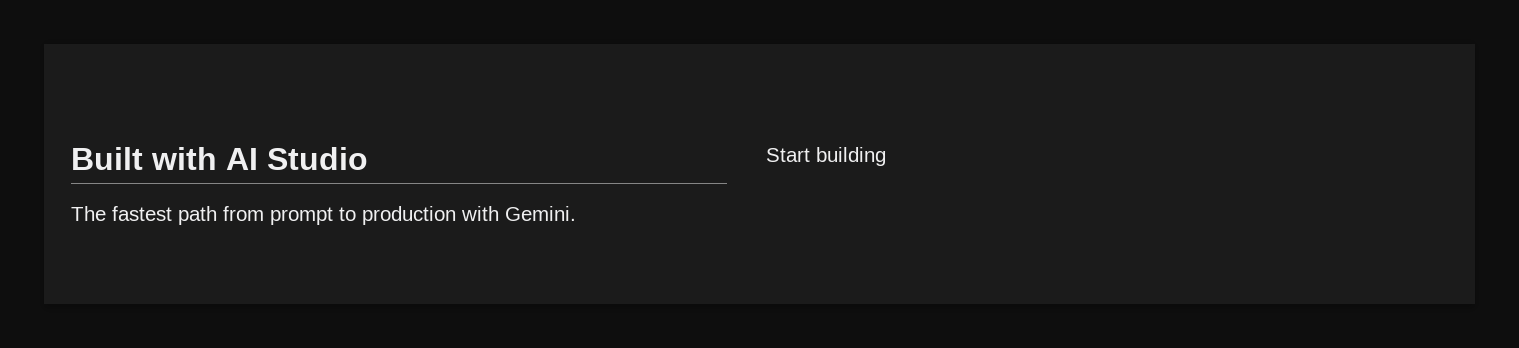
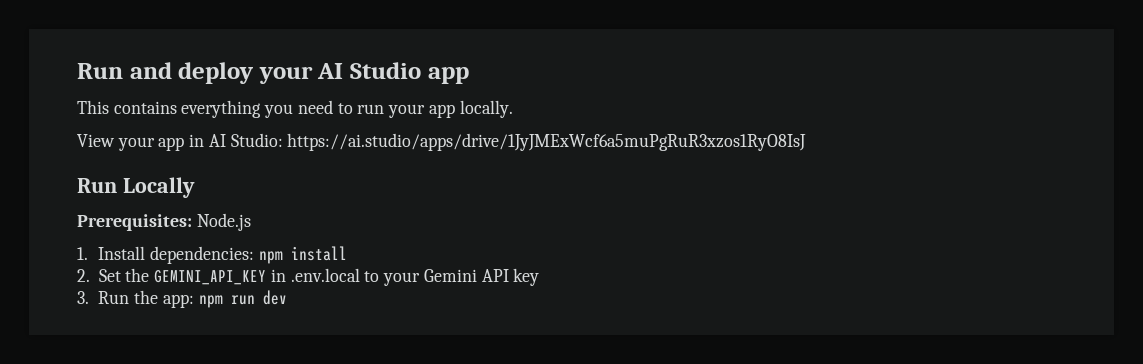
- Built with AI Studio
- The fastest path from prompt to production with Gemini.
- Start building
+ Run and deploy your AI Studio app
+ This contains everything you need to run your app locally.
+ View your app in AI Studio: https://ai.studio/apps/drive/1JyJMExWcf6a5muPgRuR3xzos1RyO8IsJ
+ Run Locally
+ Prerequisites: Node.js
+ 1. Install dependencies: npm install
+ 2. Set the GEMINI_API_KEY in .env.local to your Gemini API key
+ 3. Run the app: npm run dev

